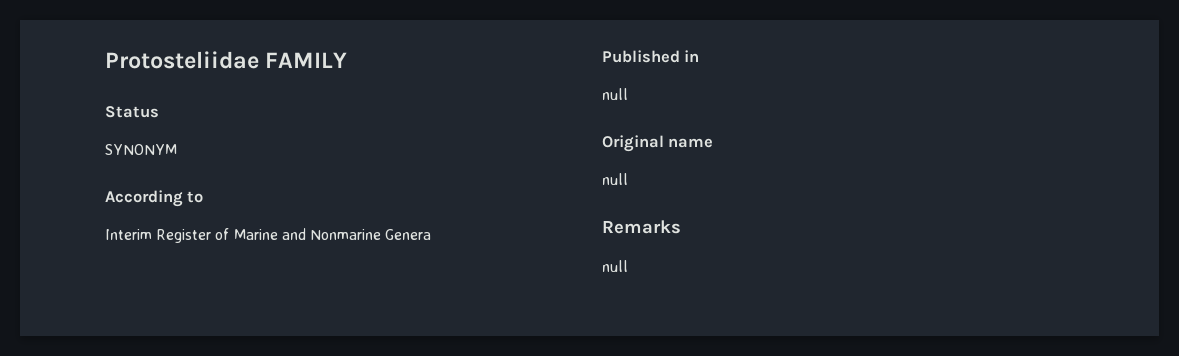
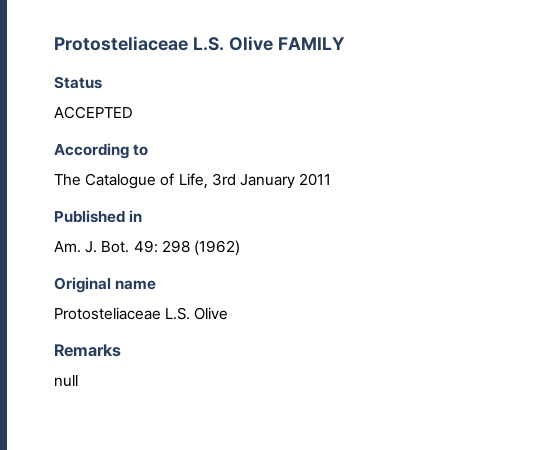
- Protosteliidae FAMILY
+ Protosteliaceae L.S. Olive FAMILY
- SYNONYM
+ ACCEPTED
- Interim Register of Marine and Nonmarine Genera
+ The Catalogue of Life, 3rd January 2011
  Published in
- null
+ Am. J. Bot. 49: 298 (1962)
  Original name
- null
+ Protosteliaceae L.S. Olive

